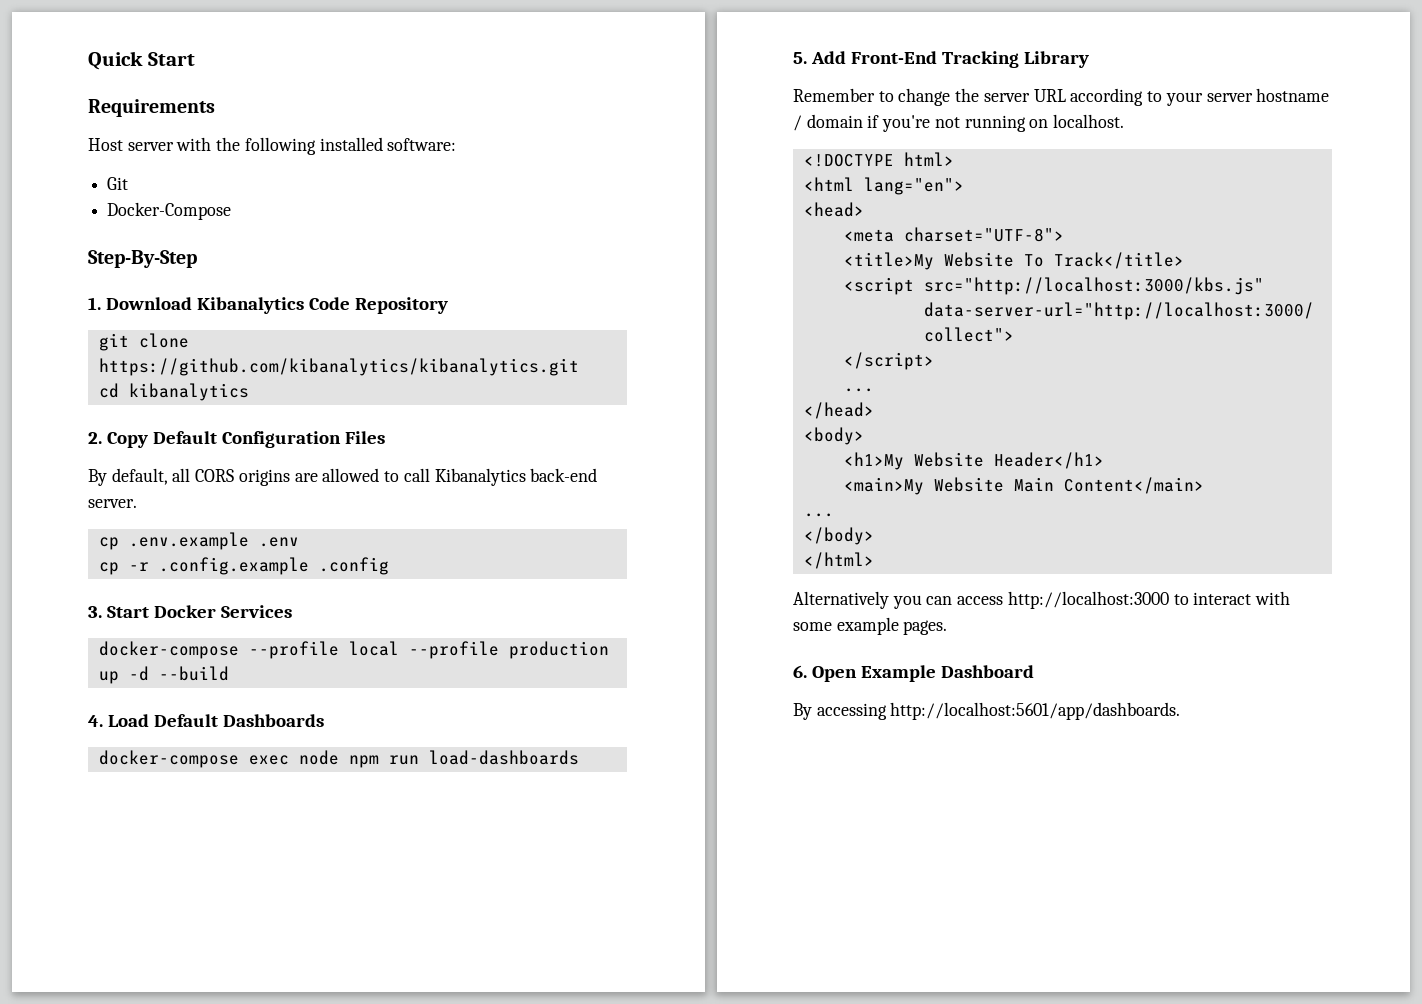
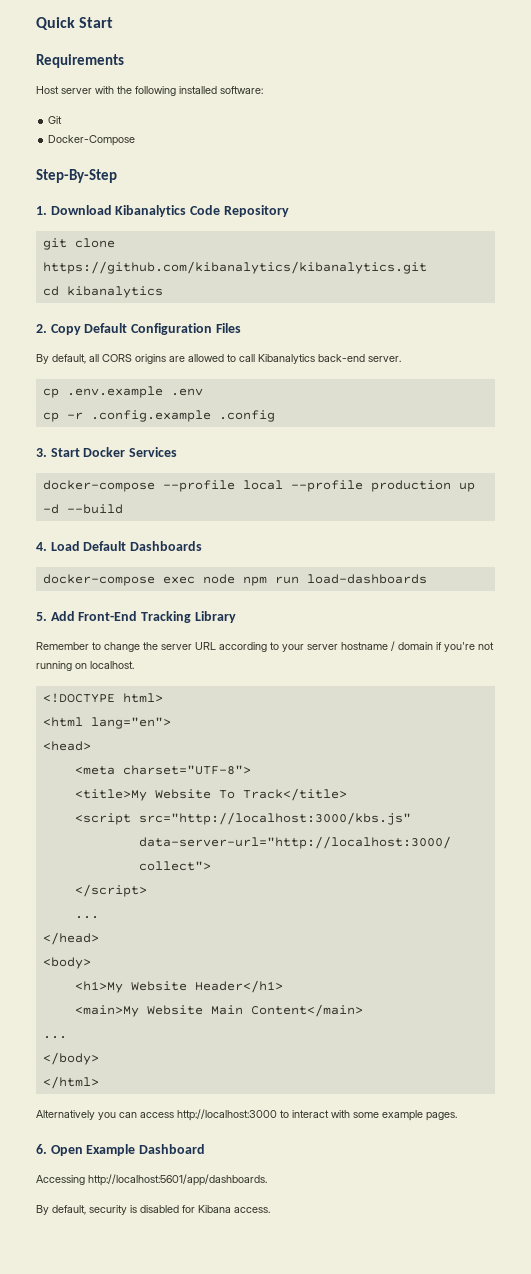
- By accessing http://localhost:5601/app/dashboards.
+ Accessing http://localhost:5601/app/dashboards.
+ By default, security is disabled for Kibana access.

